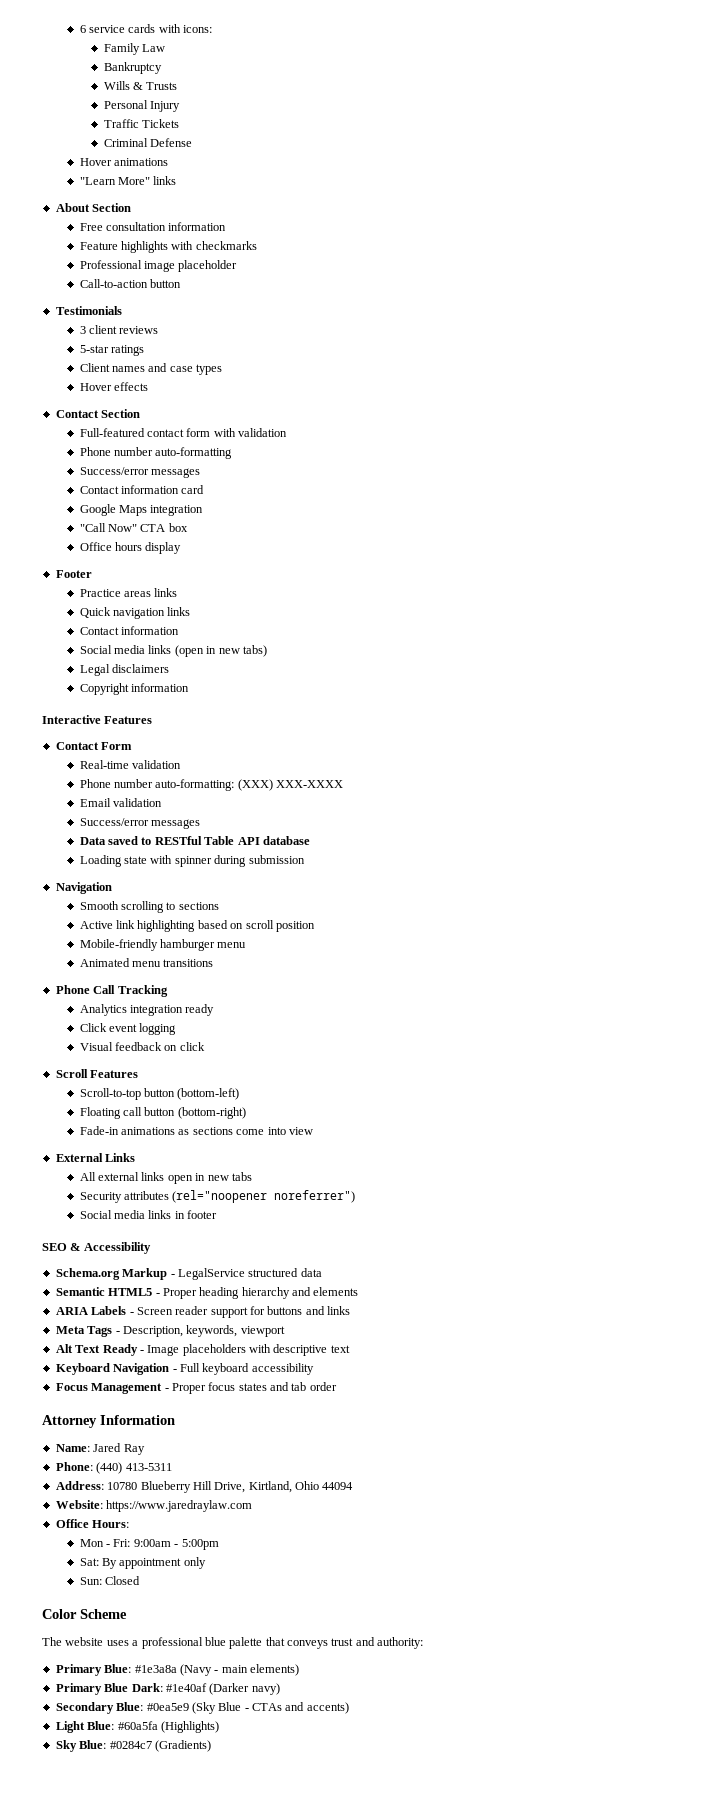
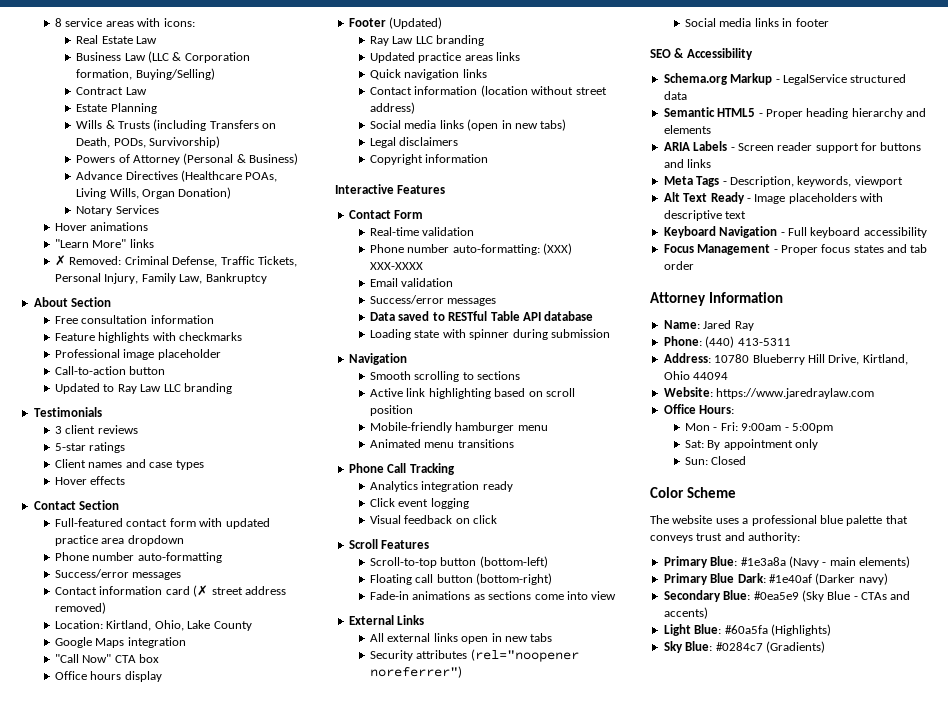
- 6 service cards with icons:
+ 8 service areas with icons:
- Family Law
- Bankruptcy
- Wills & Trusts
- Personal Injury
- Traffic Tickets
- Criminal Defense
+ Real Estate Law
+ Business Law (LLC & Corporation formation, Buying/Selling)
+ Contract Law
+ Estate Planning
+ Wills & Trusts (including Transfers on Death, PODs, Survivorship)
+ Powers of Attorney (Personal & Business)
+ Advance Directives (Healthcare POAs, Living Wills, Organ Donation)
+ Notary Services
+ ✗ Removed: Criminal Defense, Traffic Tickets, Personal Injury, Family Law, Bankruptcy
+ Updated to Ray Law LLC branding
- Full-featured contact form with validation
+ Full-featured contact form with updated practice area dropdown
- Contact information card
+ Contact information card (✗ street address removed)
+ Location: Kirtland, Ohio, Lake County
- Footer
- Practice areas links
+ Footer (Updated)
+ Ray Law LLC branding
+ Updated practice areas links
  Quick navigation links
- Contact information
+ Contact information (location without street address)

